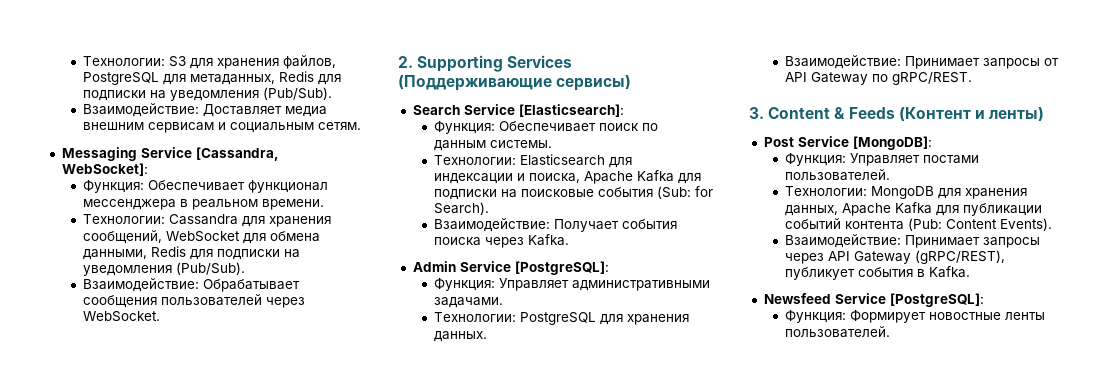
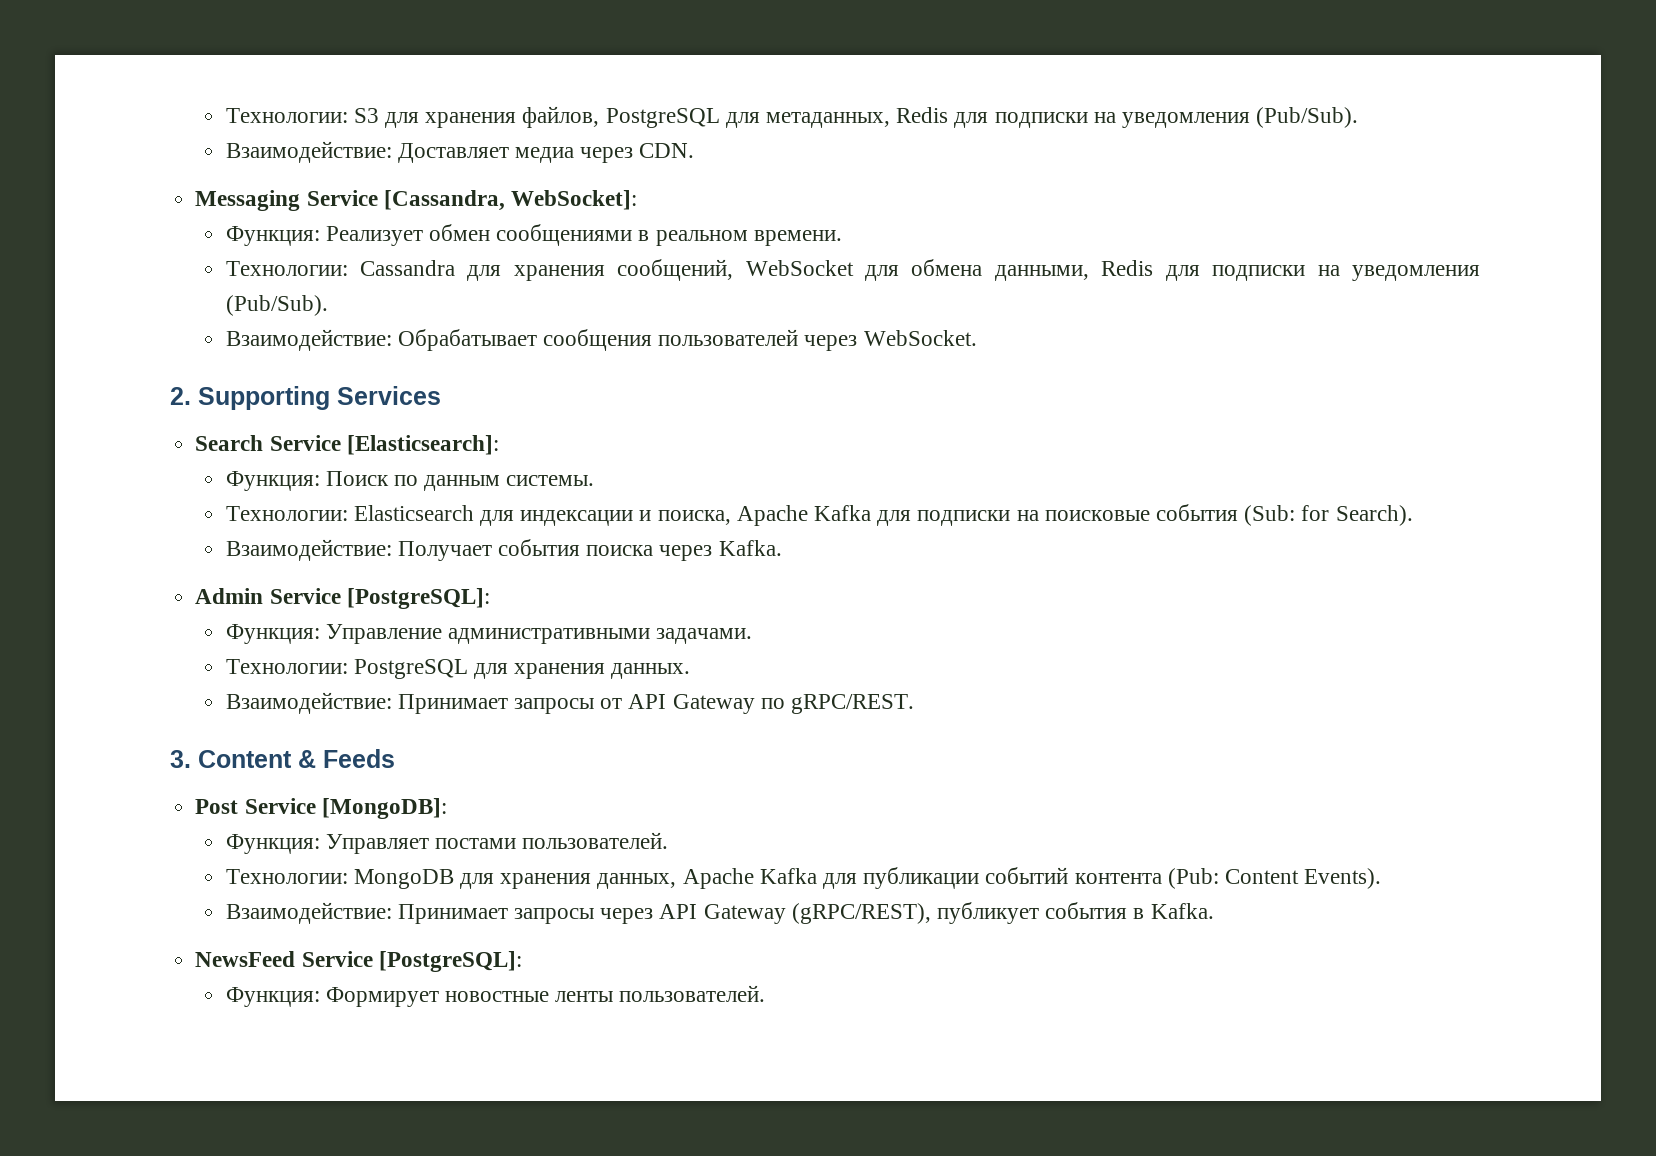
- Взаимодействие: Доставляет медиа внешним сервисам и социальным сетям.
+ Взаимодействие: Доставляет медиа через CDN.
- Функция: Обеспечивает функционал мессенджера в реальном времени.
+ Функция: Реализует обмен сообщениями в реальном времени.
- 2. Supporting Services (Поддерживающие сервисы)
+ 2. Supporting Services
- Функция: Обеспечивает поиск по данным системы.
+ Функция: Поиск по данным системы.
- Функция: Управляет административными задачами.
+ Функция: Управление административными задачами.
- 3. Content & Feeds (Контент и ленты)
+ 3. Content & Feeds
- Newsfeed Service [PostgreSQL]:
+ NewsFeed Service [PostgreSQL]:

